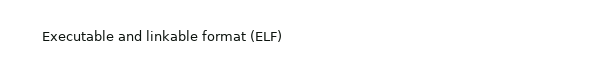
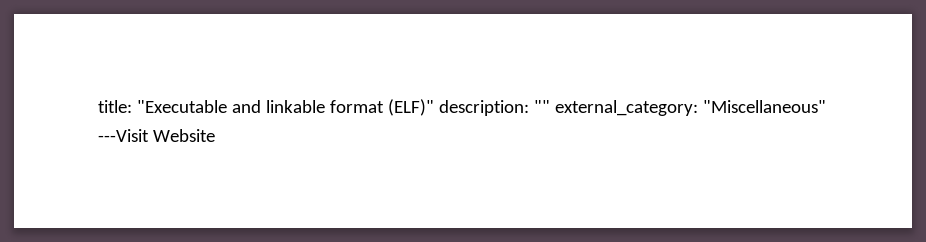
- Executable and linkable format (ELF)
+ title: "Executable and linkable format (ELF)" description: "" external_category: "Miscellaneous" ---Visit Website

